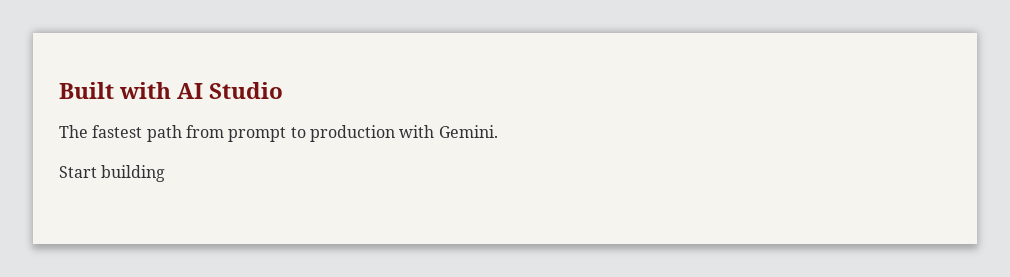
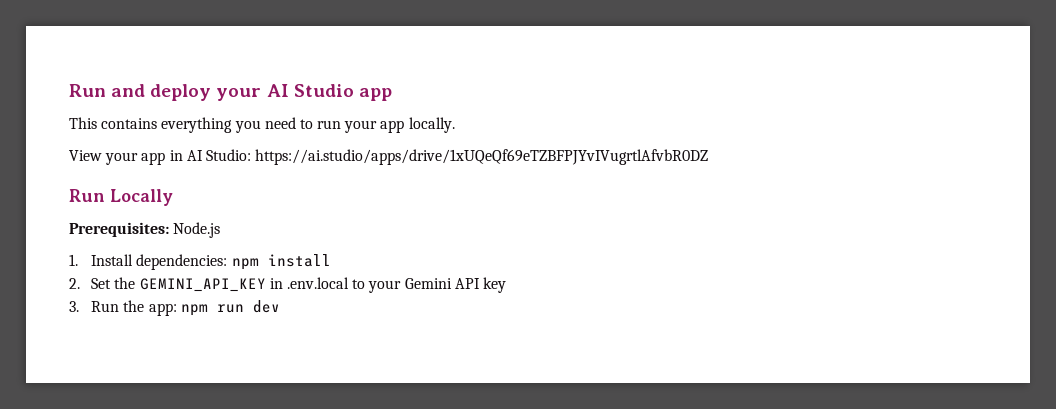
- Built with AI Studio
- The fastest path from prompt to production with Gemini.
- Start building
+ Run and deploy your AI Studio app
+ This contains everything you need to run your app locally.
+ View your app in AI Studio: https://ai.studio/apps/drive/1xUQeQf69eTZBFPJYvIVugrtlAfvbR0DZ
+ Run Locally
+ Prerequisites: Node.js
+ 1. Install dependencies: npm install
+ 2. Set the GEMINI_API_KEY in .env.local to your Gemini API key
+ 3. Run the app: npm run dev

